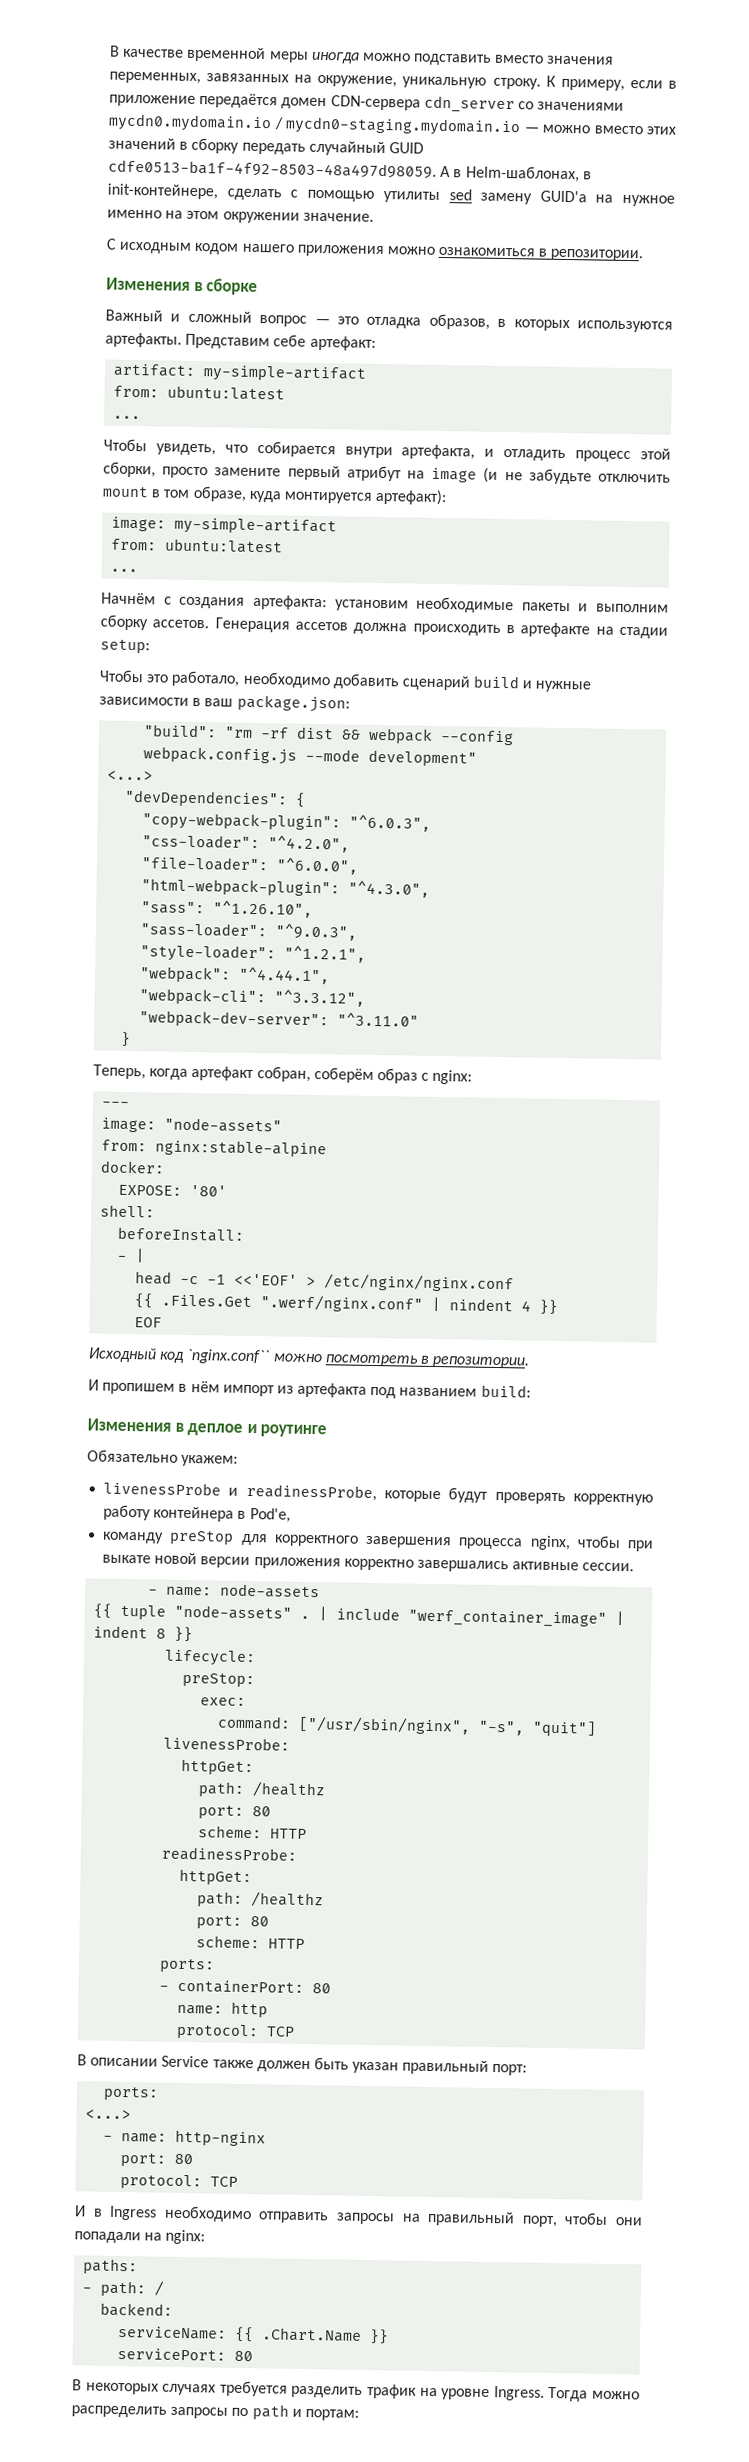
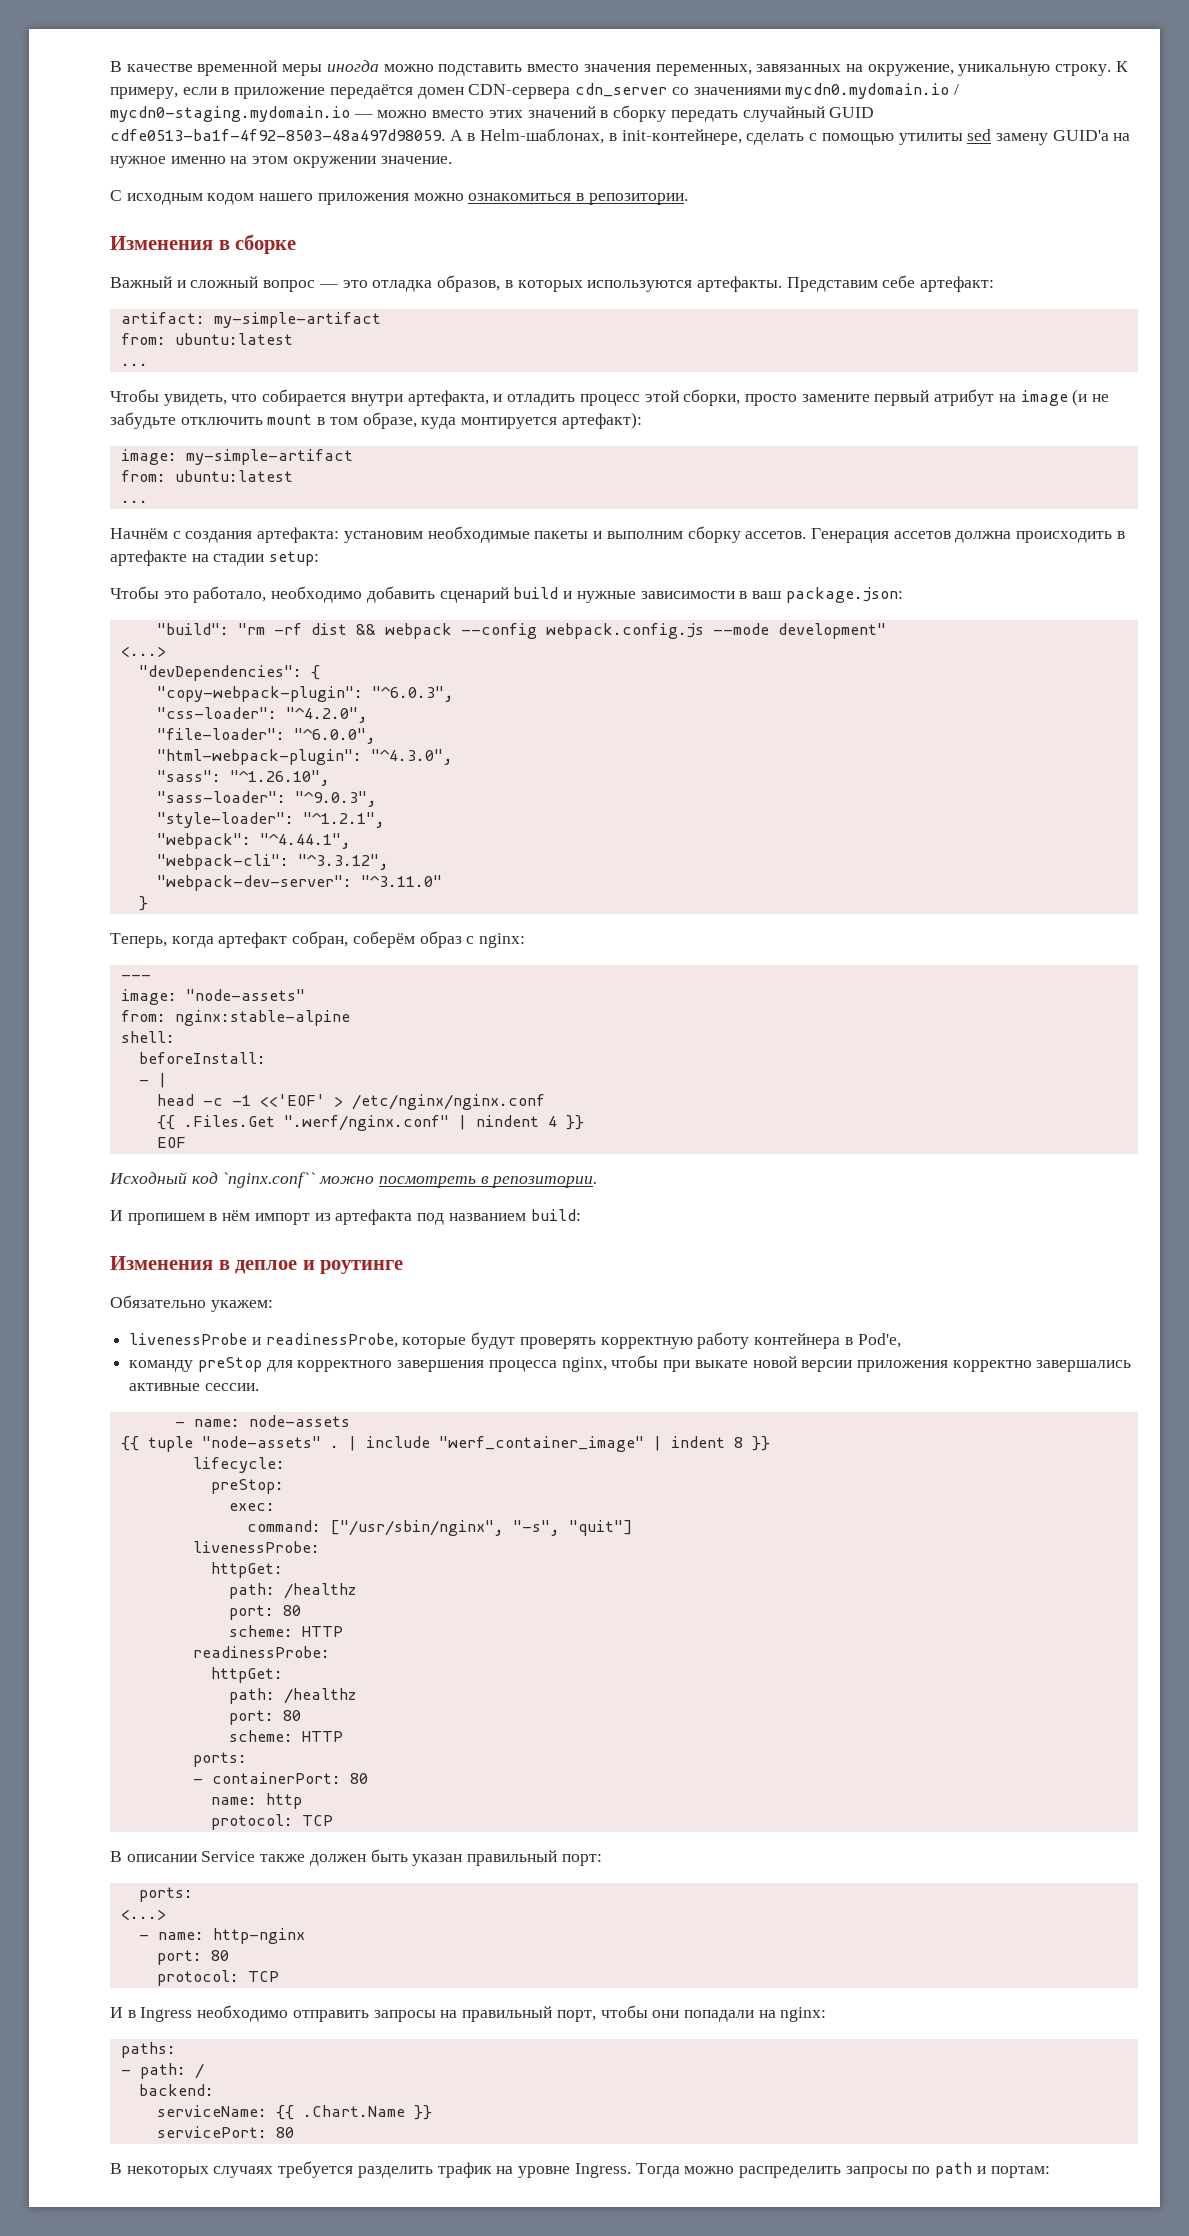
- docker:
- EXPOSE: '80'

